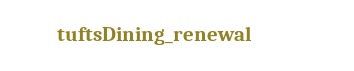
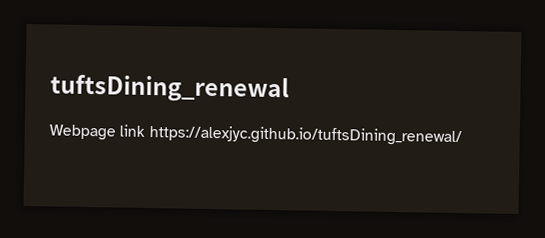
+ Webpage link https://alexjyc.github.io/tuftsDining_renewal/

